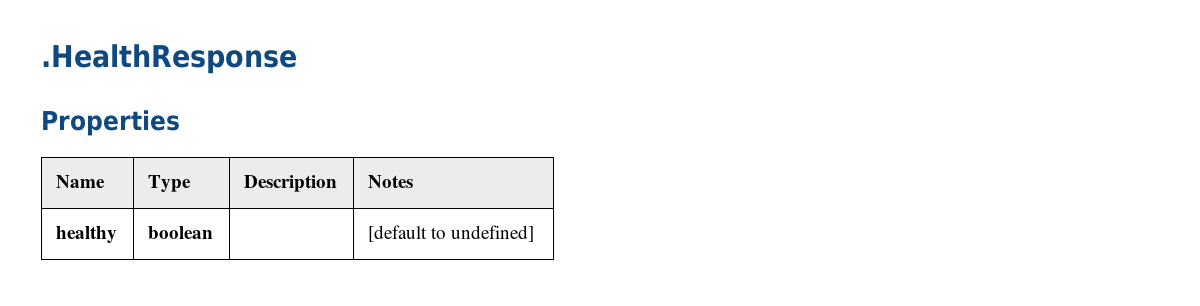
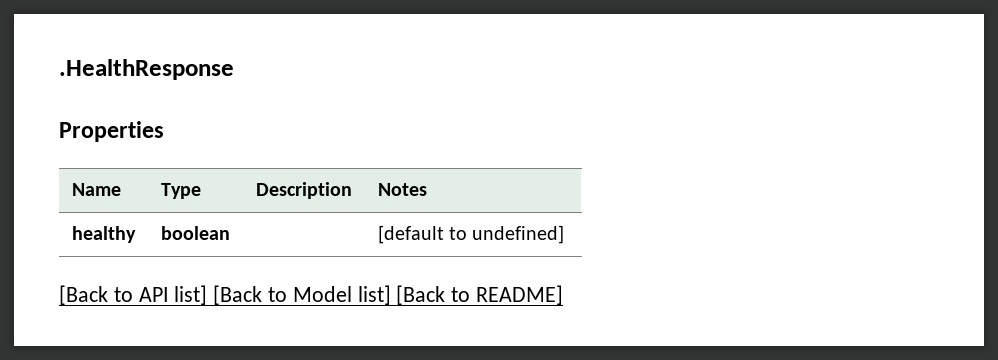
+ [Back to API list] [Back to Model list] [Back to README]

